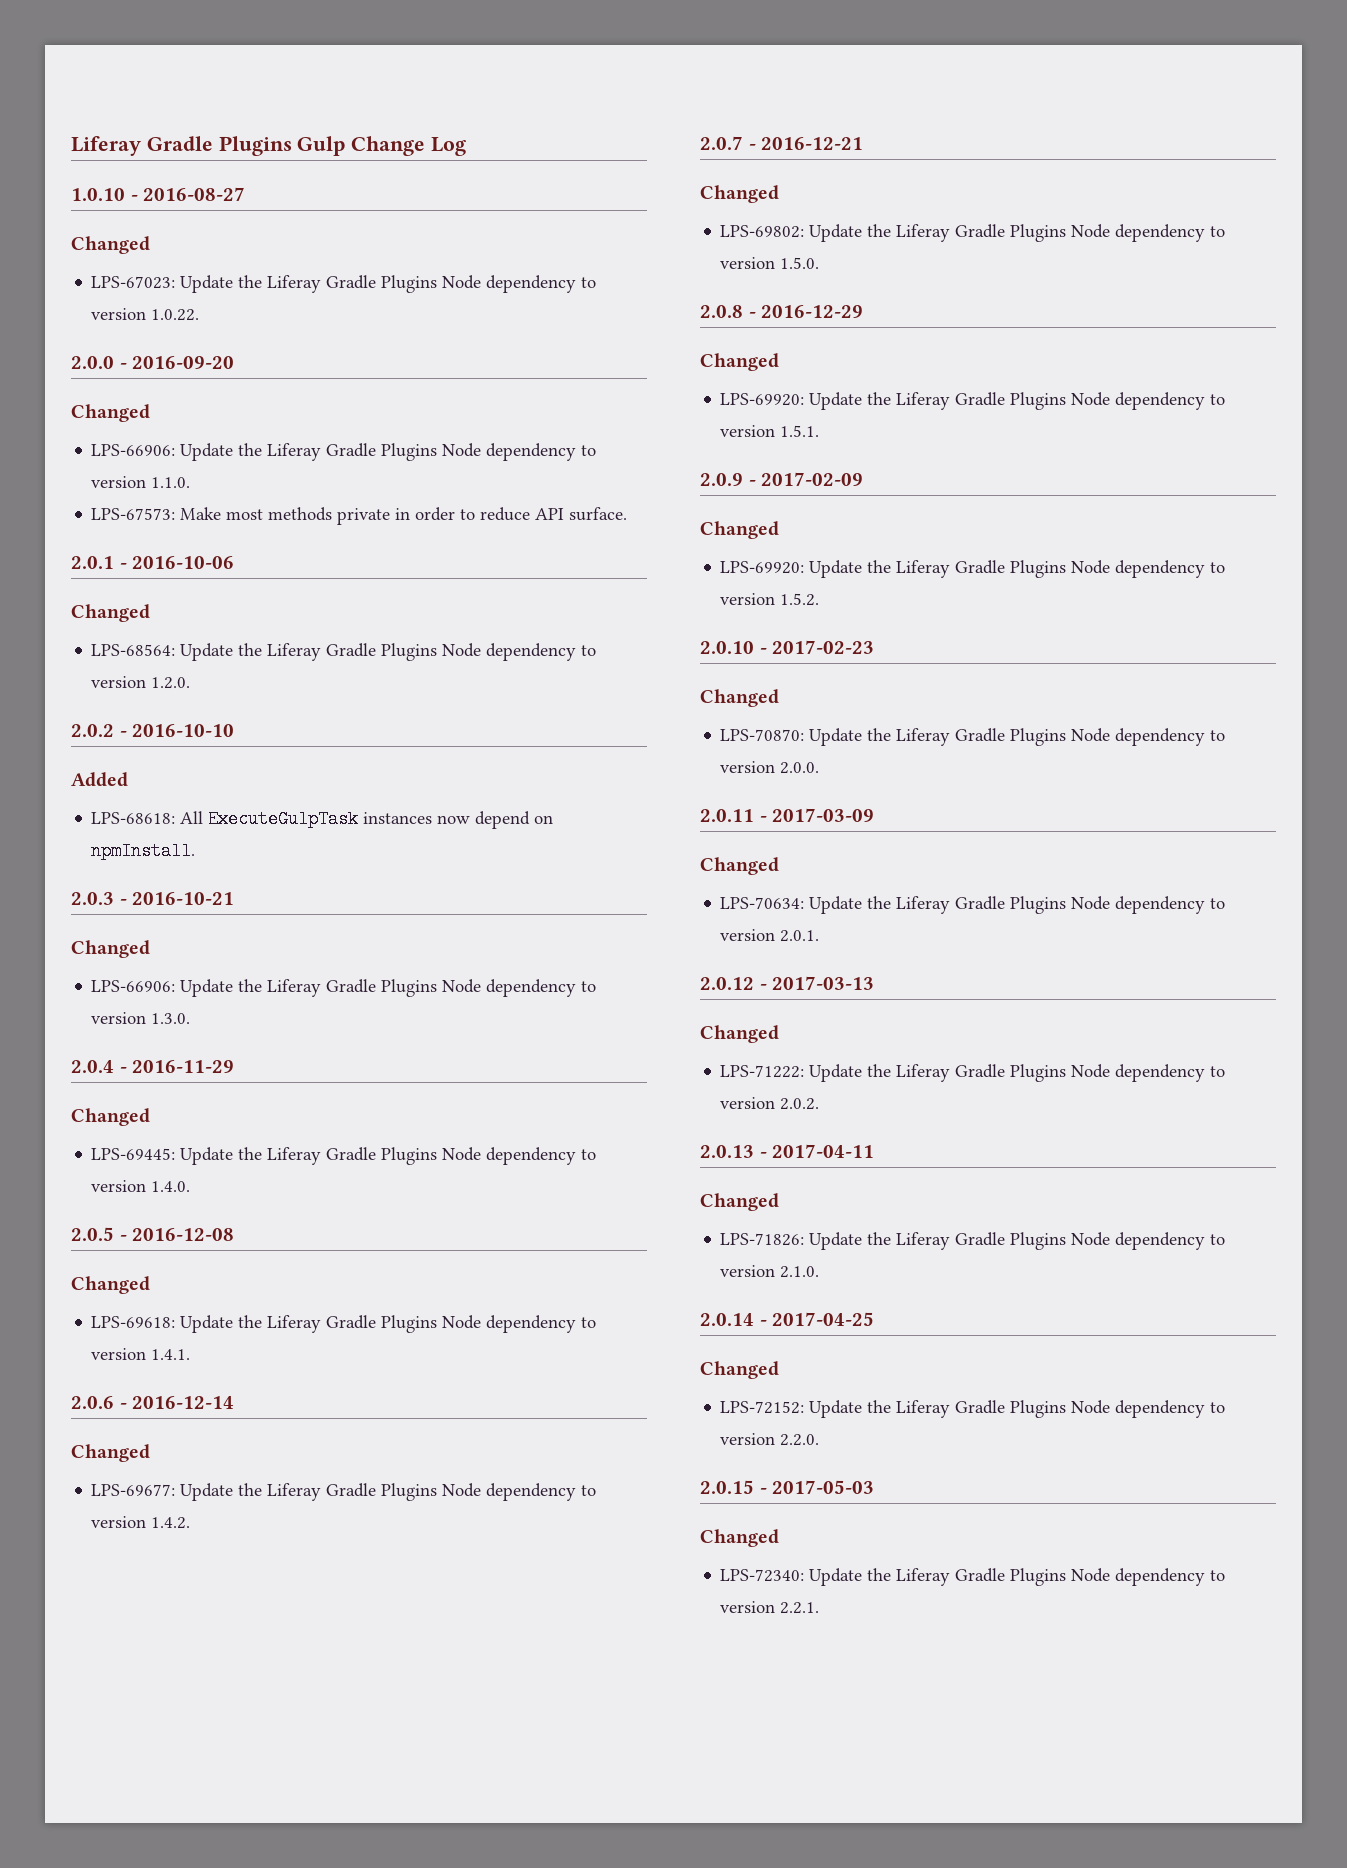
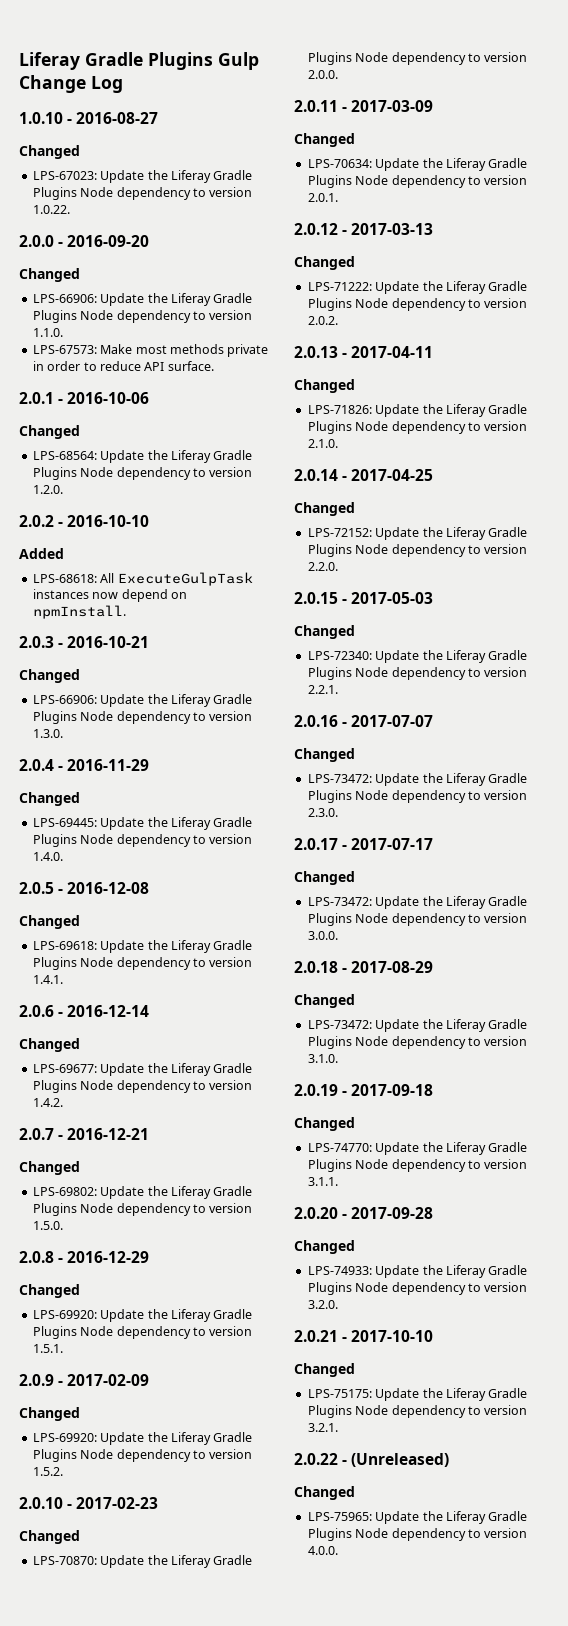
+ 2.0.16 - 2017-07-07
+ Changed
+ LPS-73472: Update the Liferay Gradle Plugins Node dependency to version 2.3.0.
+ 2.0.17 - 2017-07-17
+ Changed
+ LPS-73472: Update the Liferay Gradle Plugins Node dependency to version 3.0.0.
+ 2.0.18 - 2017-08-29
+ Changed
+ LPS-73472: Update the Liferay Gradle Plugins Node dependency to version 3.1.0.
+ 2.0.19 - 2017-09-18
+ Changed
+ LPS-74770: Update the Liferay Gradle Plugins Node dependency to version 3.1.1.
+ 2.0.20 - 2017-09-28
+ Changed
+ LPS-74933: Update the Liferay Gradle Plugins Node dependency to version 3.2.0.
+ 2.0.21 - 2017-10-10
+ Changed
+ LPS-75175: Update the Liferay Gradle Plugins Node dependency to version 3.2.1.
+ 2.0.22 - (Unreleased)
+ Changed
+ LPS-75965: Update the Liferay Gradle Plugins Node dependency to version 4.0.0.

